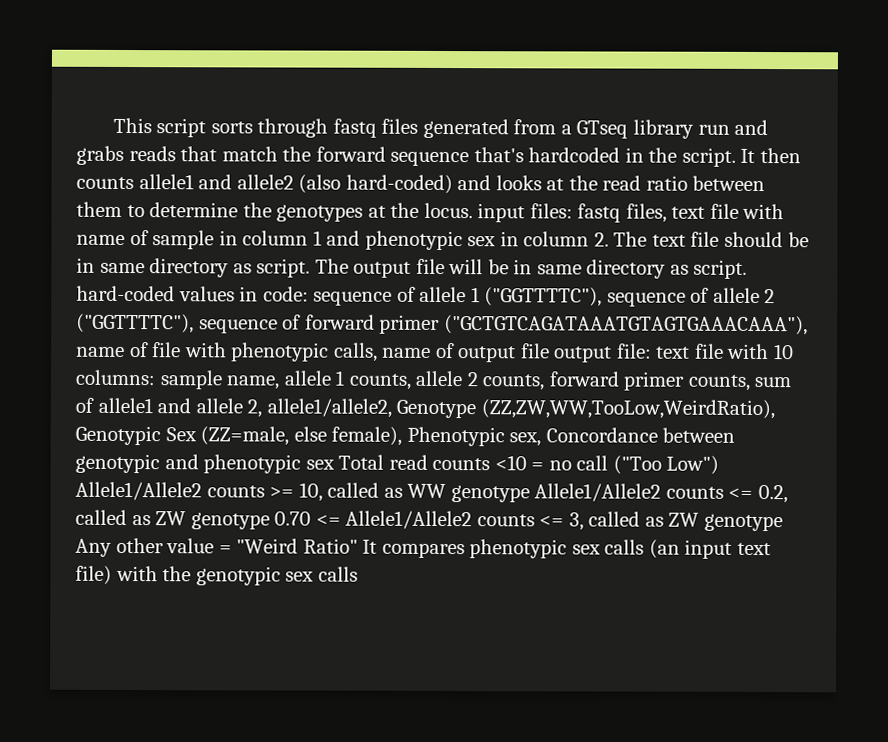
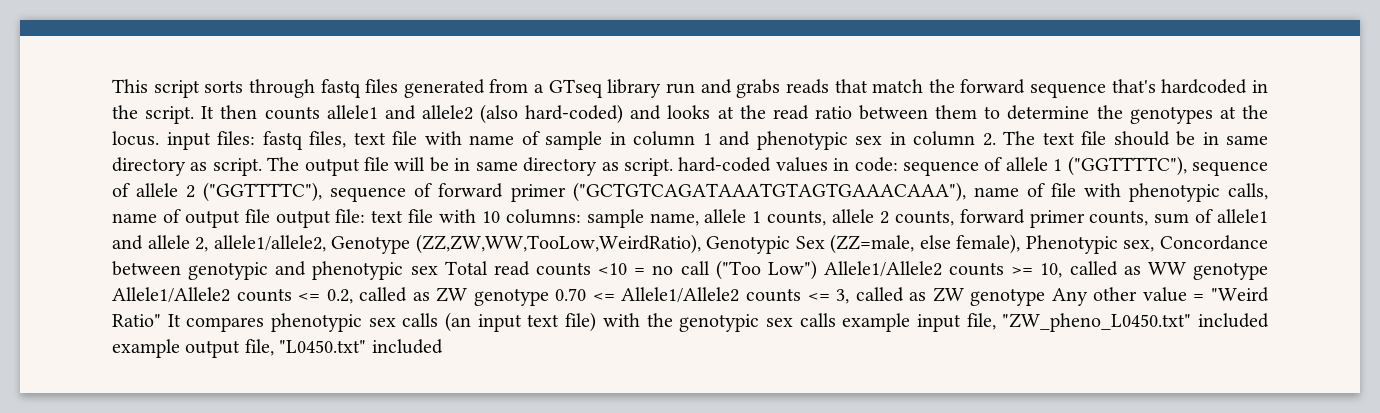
- sample name, allele 1 counts, allele 2 counts, forward primer counts, sum of allele1 and allele 2, allele1/allele2, Genotype (ZZ,ZW,WW,TooLow,WeirdRatio), Genotypic Sex (ZZ=male, else female), Phenotypic sex, Concordance between genotypic and phenotypic sex Total read counts <10 = no call ("Too Low") Allele1/Allele2 counts >= 10, called as WW genotype Allele1/Allele2 counts <= 0.2, called as ZW genotype 0.70 <= Allele1/Allele2 counts <= 3, called as ZW genotype Any other value = "Weird Ratio" It compares phenotypic sex calls (an input text file) with the genotypic sex calls
+ sample name, allele 1 counts, allele 2 counts, forward primer counts, sum of allele1 and allele 2, allele1/allele2, Genotype (ZZ,ZW,WW,TooLow,WeirdRatio), Genotypic Sex (ZZ=male, else female), Phenotypic sex, Concordance between genotypic and phenotypic sex Total read counts <10 = no call ("Too Low") Allele1/Allele2 counts >= 10, called as WW genotype Allele1/Allele2 counts <= 0.2, called as ZW genotype 0.70 <= Allele1/Allele2 counts <= 3, called as ZW genotype Any other value = "Weird Ratio" It compares phenotypic sex calls (an input text file) with the genotypic sex calls example input file, "ZW_pheno_L0450.txt" included example output file, "L0450.txt" included

